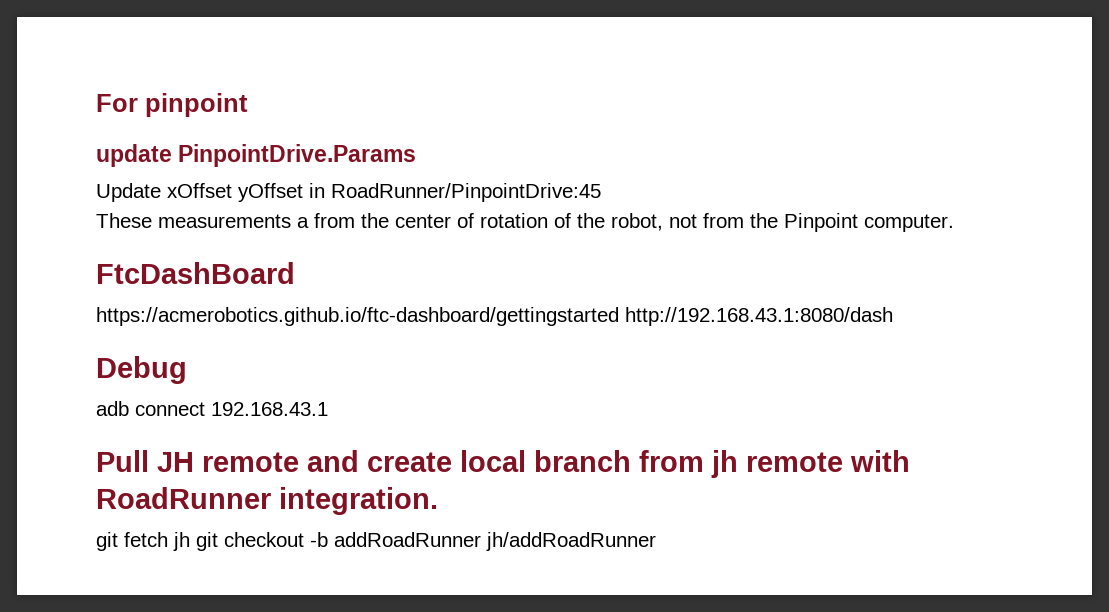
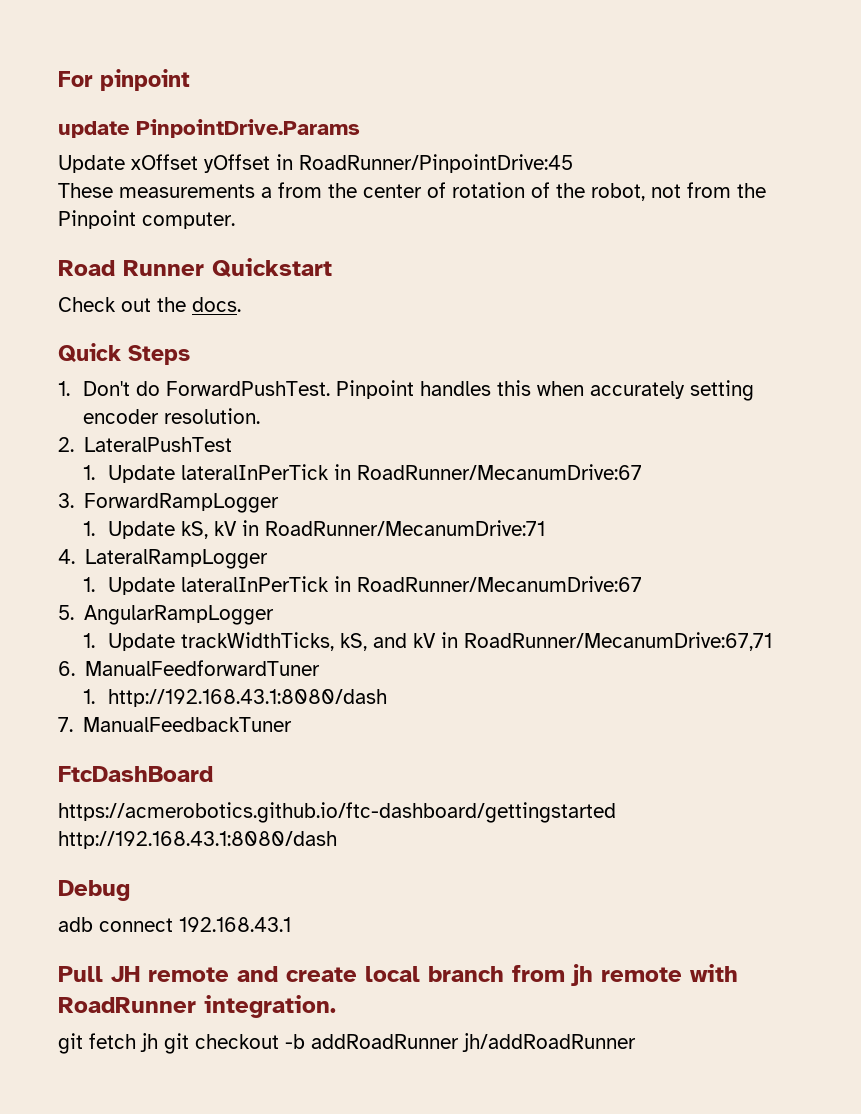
+ Road Runner Quickstart
+ Check out the docs.
+ Quick Steps
+ 1. Don't do ForwardPushTest. Pinpoint handles this when accurately setting encoder resolution.
+ 2. LateralPushTest
+ 1. Update lateralInPerTick in RoadRunner/MecanumDrive:67
+ 3. ForwardRampLogger
+ 1. Update kS, kV in RoadRunner/MecanumDrive:71
+ 4. LateralRampLogger
+ 1. Update lateralInPerTick in RoadRunner/MecanumDrive:67
+ 5. AngularRampLogger
+ 1. Update trackWidthTicks, kS, and kV in RoadRunner/MecanumDrive:67,71
+ 6. ManualFeedforwardTuner
+ 1. http://192.168.43.1:8080/dash
+ 7. ManualFeedbackTuner

